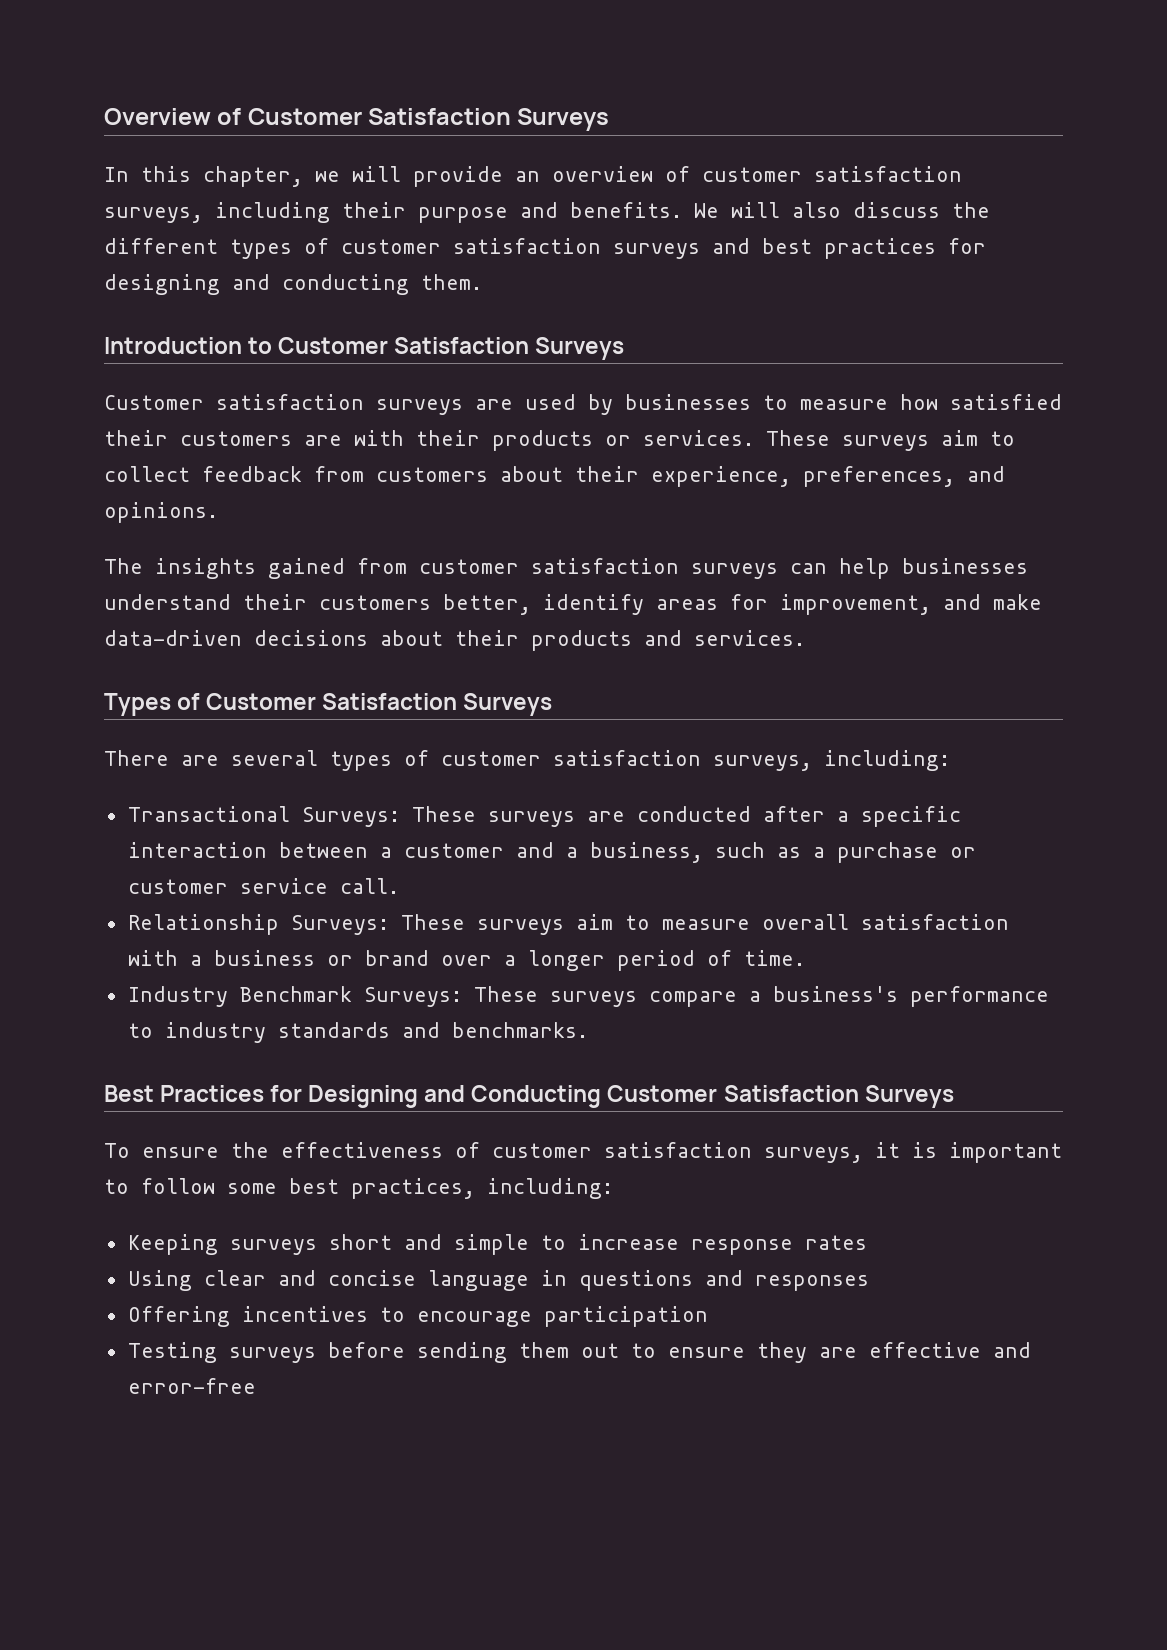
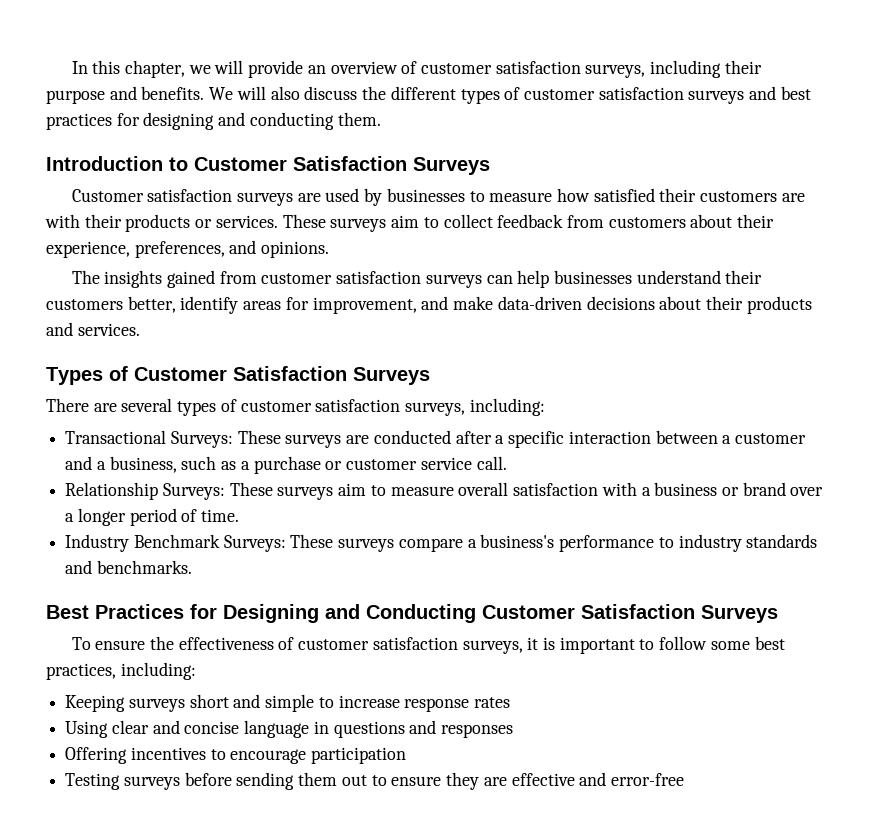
- Overview of Customer Satisfaction Surveys

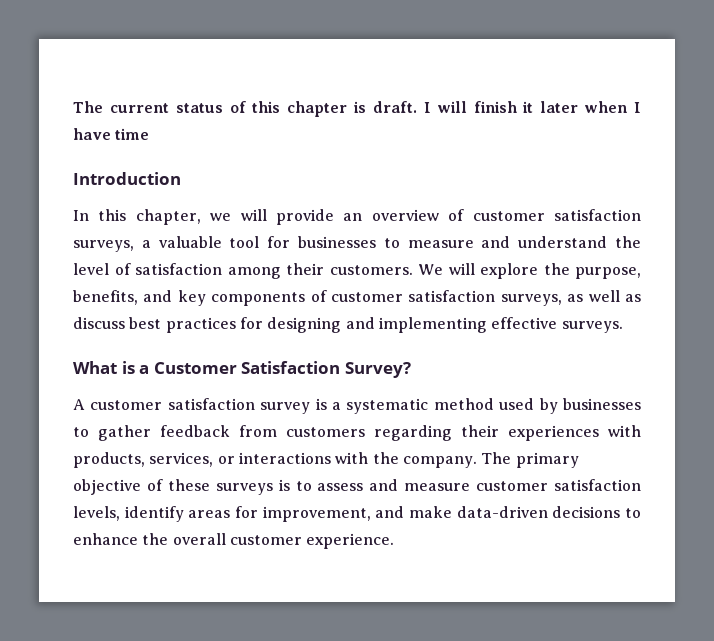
+ The current status of this chapter is draft. I will finish it later when I have time
+ Introduction
- In this chapter, we will provide an overview of customer satisfaction surveys, including their purpose and benefits. We will also discuss the different types of customer satisfaction surveys and best practices for designing and conducting them.
- Introduction to Customer Satisfaction Surveys
- Customer satisfaction surveys are used by businesses to measure how satisfied their customers are with their products or services. These surveys aim to collect feedback from customers about their experience, preferences, and opinions.
- The insights gained from customer satisfaction surveys can help businesses understand their customers better, identify areas for improvement, and make data-driven decisions about their products and services.
- Types of Customer Satisfaction Surveys
- There are several types of customer satisfaction surveys, including:
- Transactional Surveys: These surveys are conducted after a specific interaction between a customer and a business, such as a purchase or customer service call.
- Relationship Surveys: These surveys aim to measure overall satisfaction with a business or brand over a longer period of time.
- Industry Benchmark Surveys: These surveys compare a business's performance to industry standards and benchmarks.
- Best Practices for Designing and Conducting Customer Satisfaction Surveys
- To ensure the effectiveness of customer satisfaction surveys, it is important to follow some best practices, including:
- Keeping surveys short and simple to increase response rates
- Using clear and concise language in questions and responses
- Offering incentives to encourage participation
- Testing surveys before sending them out to ensure they are effective and error-free
+ In this chapter, we will provide an overview of customer satisfaction surveys, a valuable tool for businesses to measure and understand the level of satisfaction among their customers. We will explore the purpose, benefits, and key components of customer satisfaction surveys, as well as discuss best practices for designing and implementing effective surveys.
+ What is a Customer Satisfaction Survey?
+ A customer satisfaction survey is a systematic method used by businesses to gather feedback from customers regarding their experiences with products, services, or interactions with the company. The primary objective of these surveys is to assess and measure customer satisfaction levels, identify areas for improvement, and make data-driven decisions to enhance the overall customer experience.

